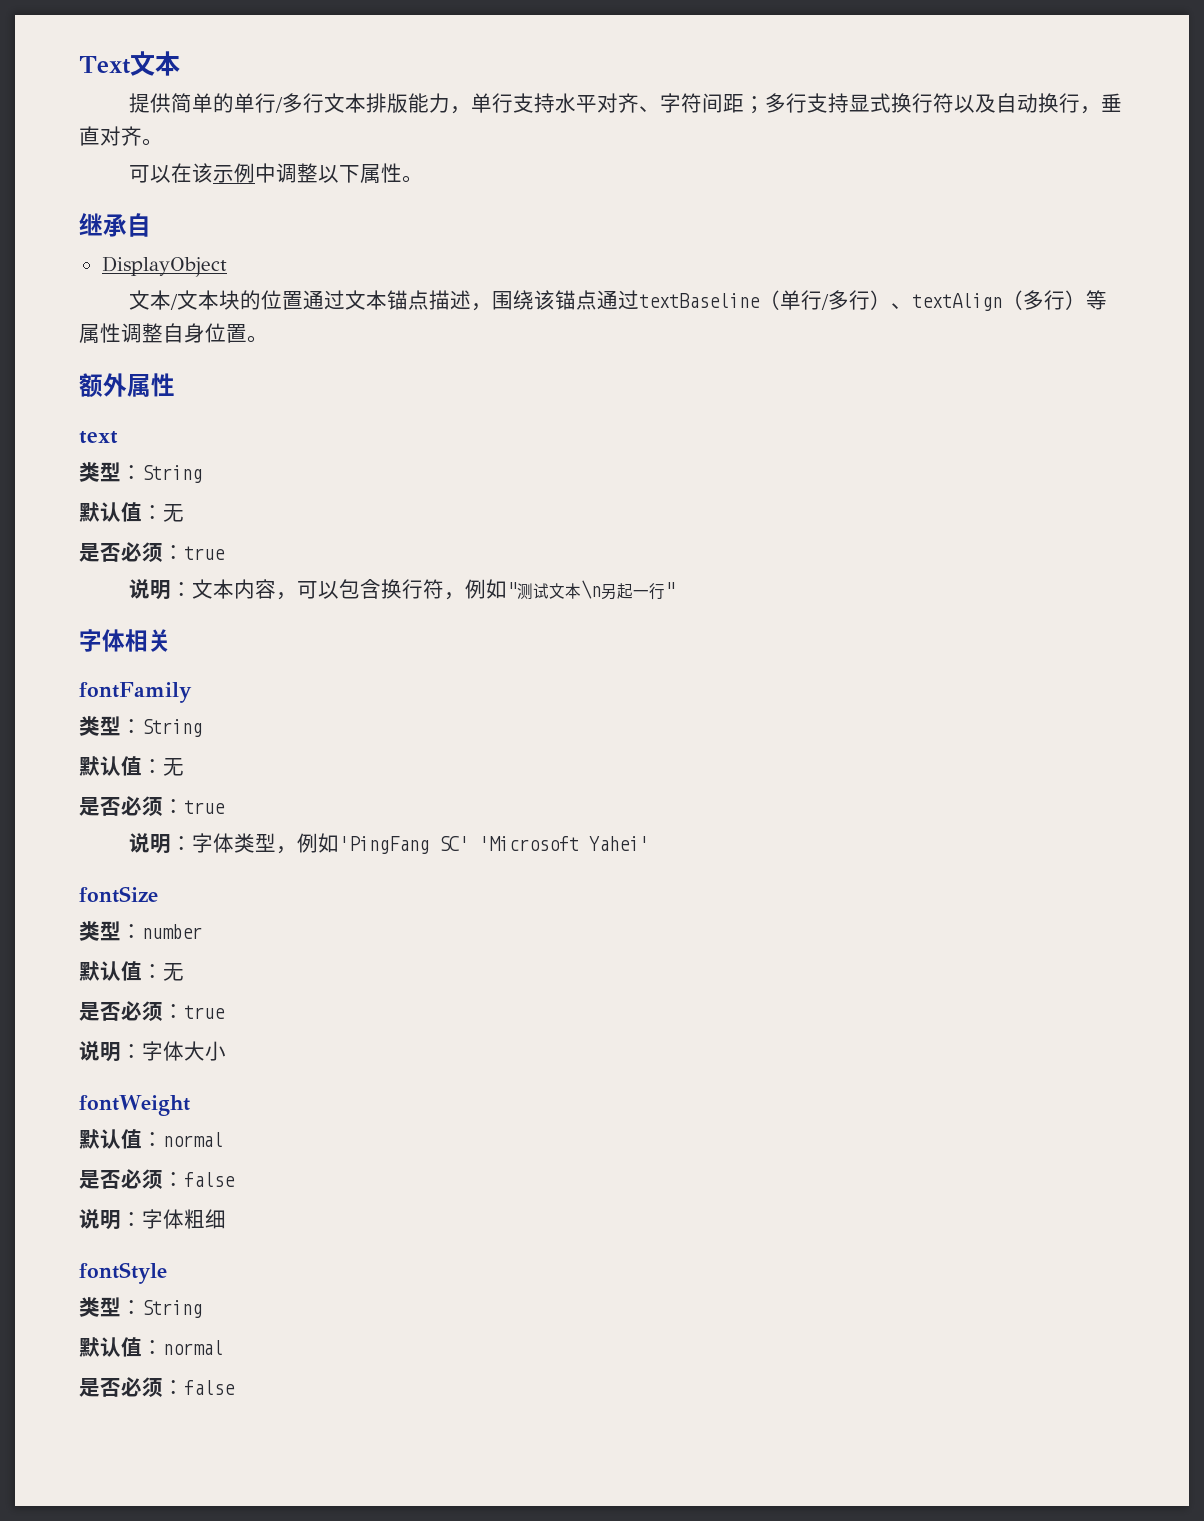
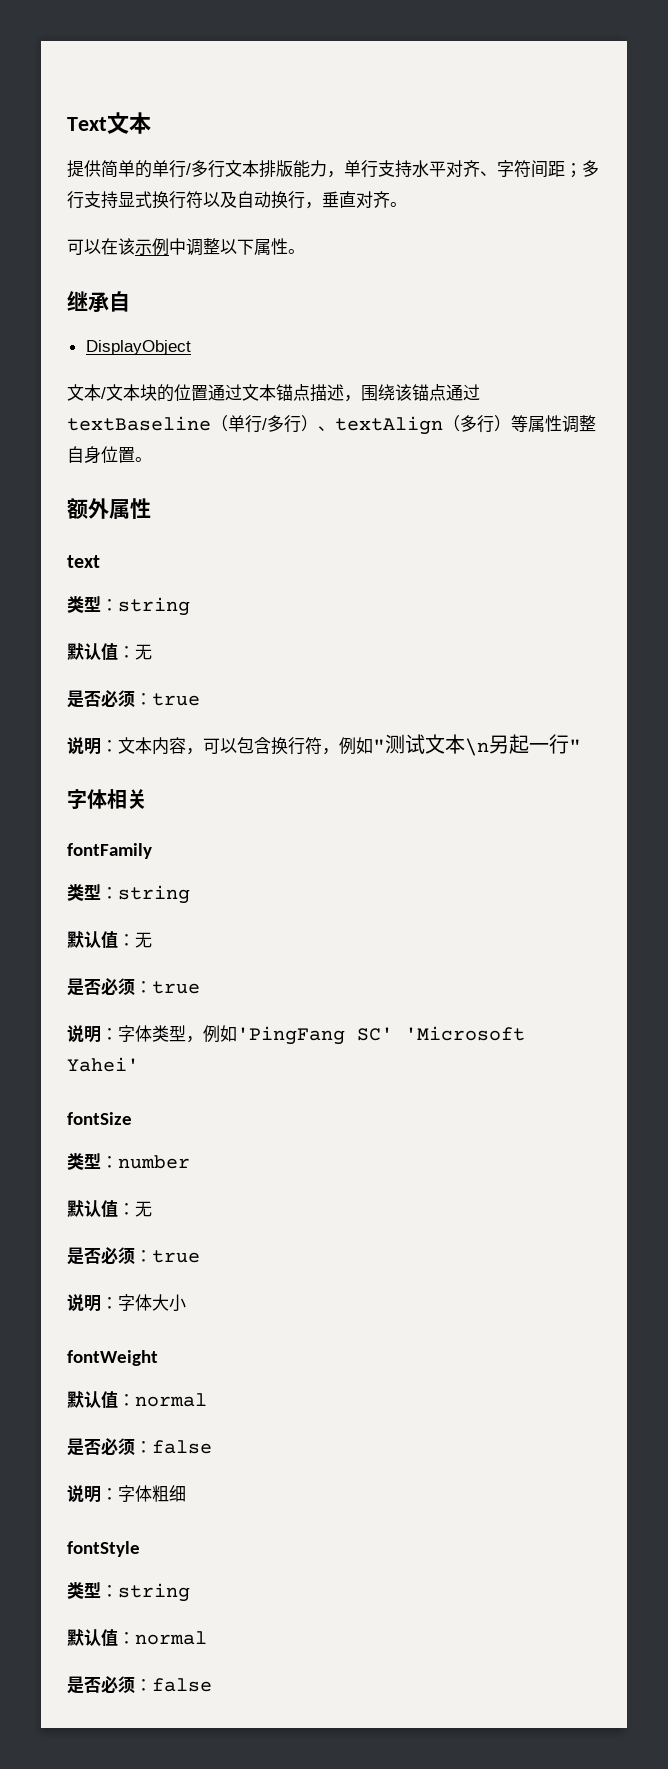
  text
- 类型：String
+ 类型：string
  fontFamily
- 类型：String
+ 类型：string
  fontStyle
- 类型：String
+ 类型：string

